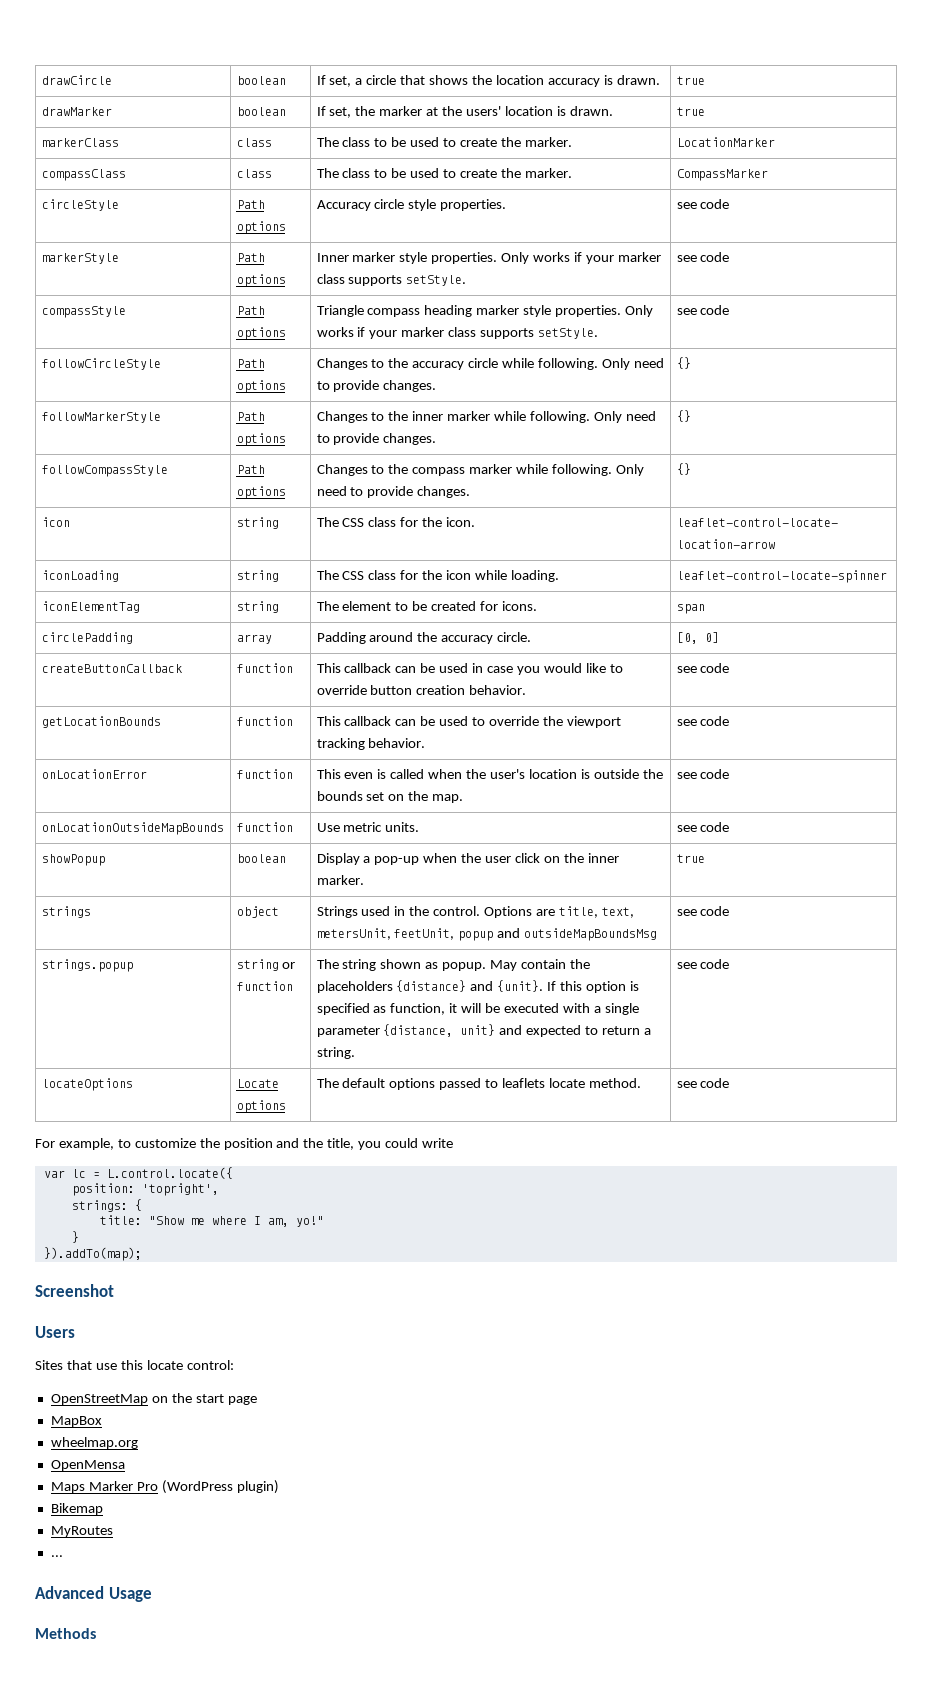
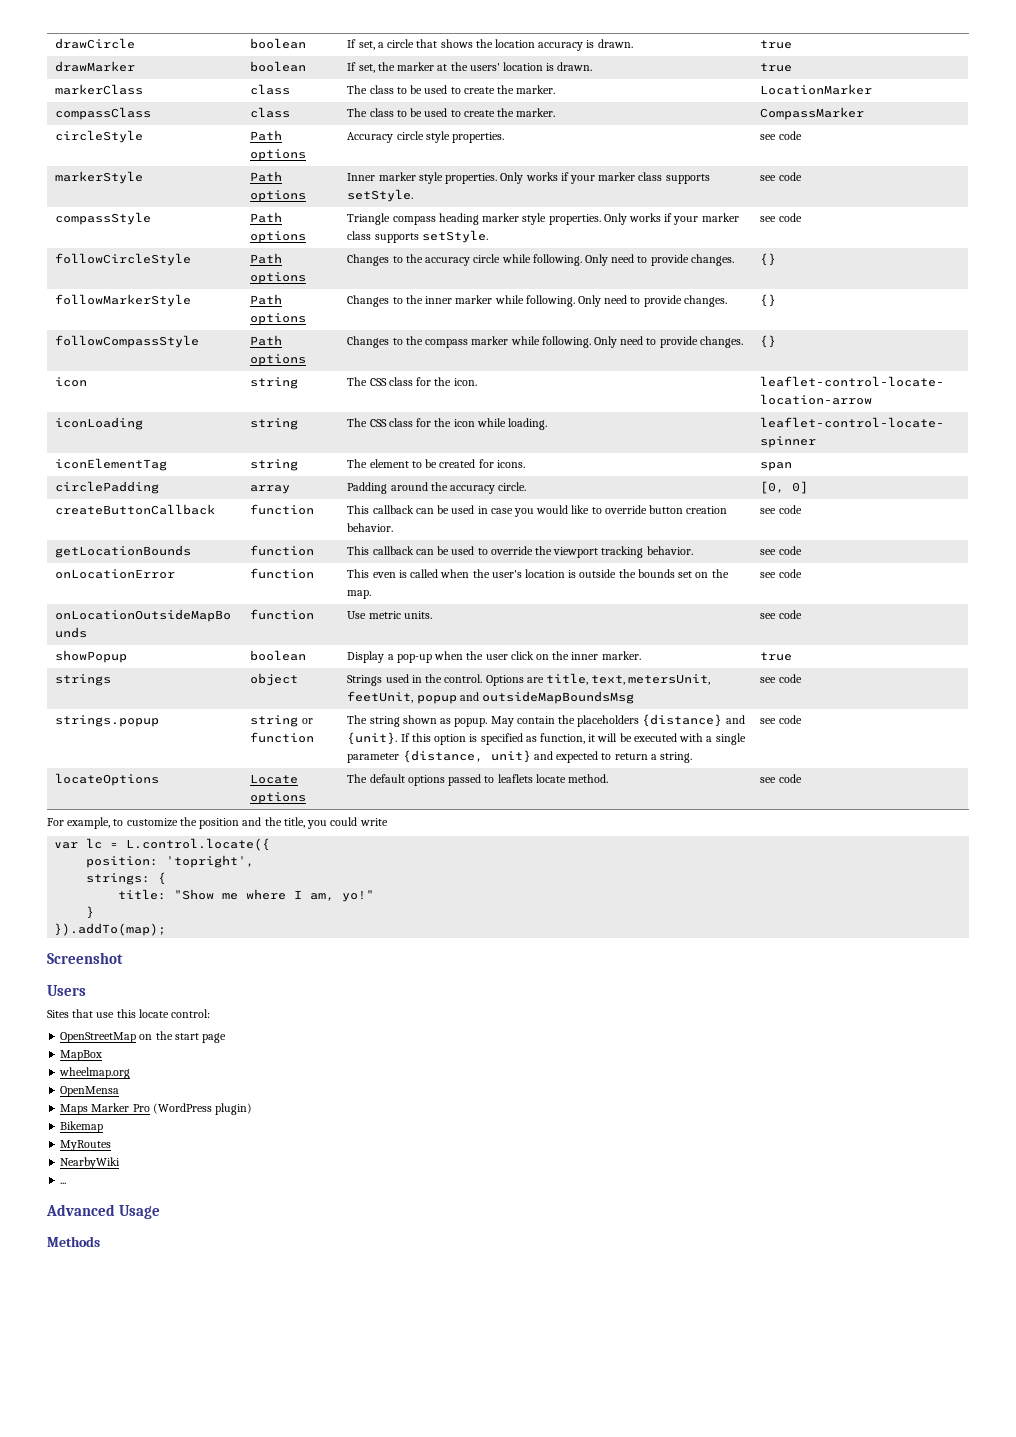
+ NearbyWiki

